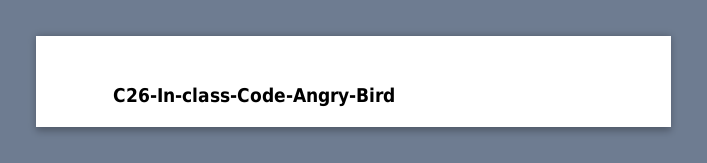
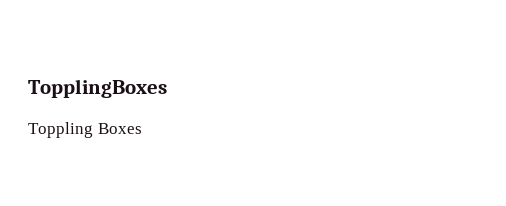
- C26-In-class-Code-Angry-Bird
+ TopplingBoxes
+ Toppling Boxes

